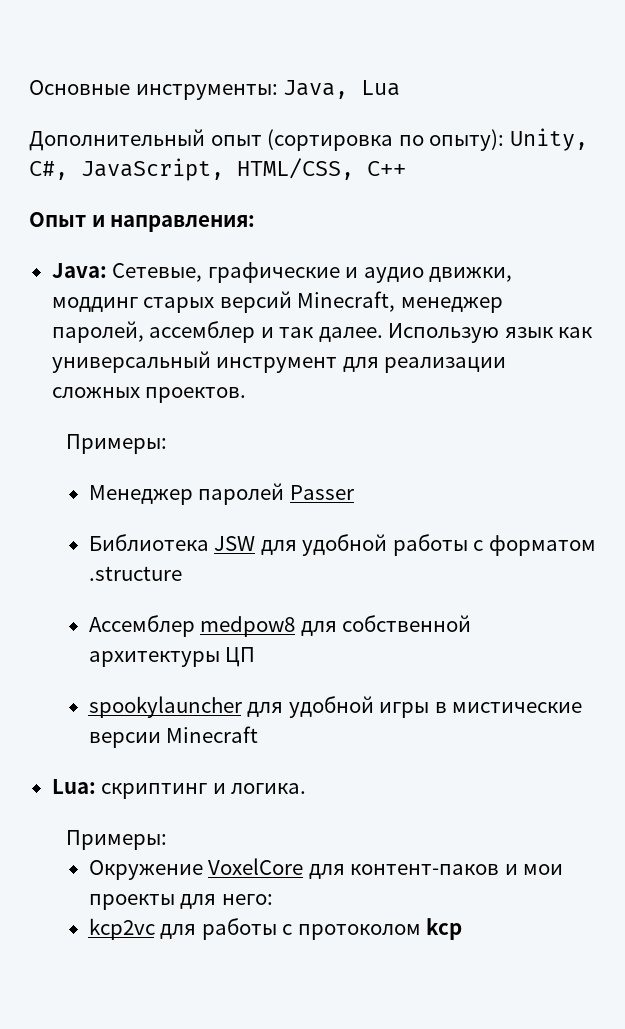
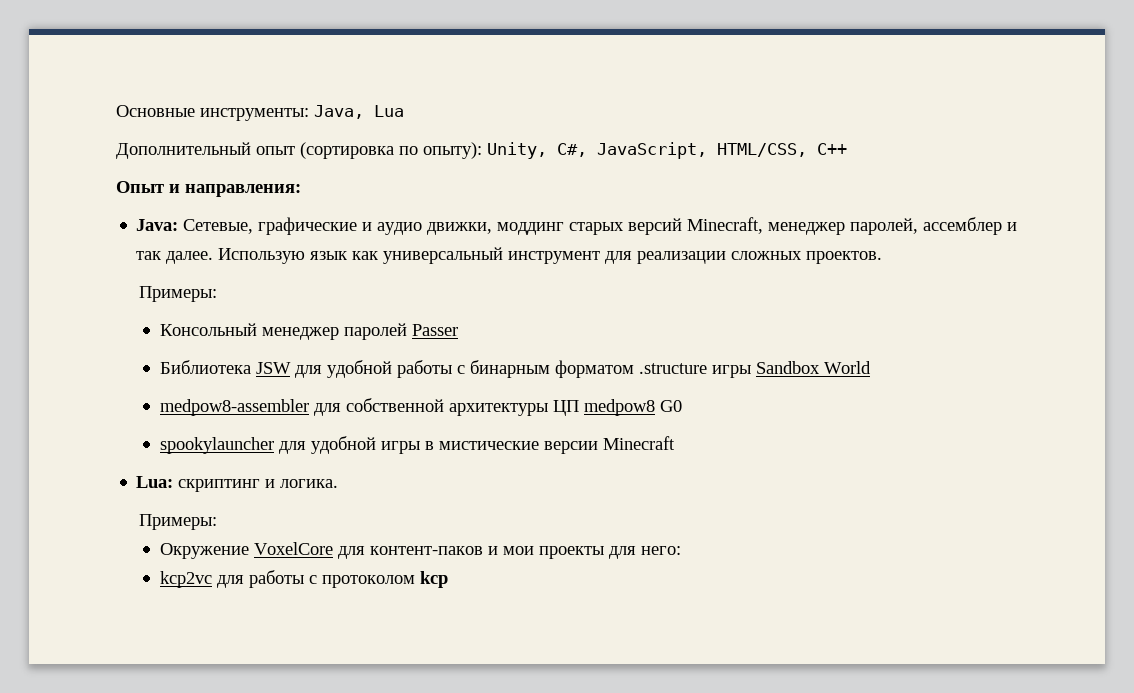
- Менеджер паролей Passer
+ Консольный менеджер паролей Passer
- Библиотека JSW для удобной работы с форматом .structure
- Ассемблер medpow8 для собственной архитектуры ЦП
+ Библиотека JSW для удобной работы с бинарным форматом .structure игры Sandbox World
+ medpow8-assembler для собственной архитектуры ЦП medpow8 G0

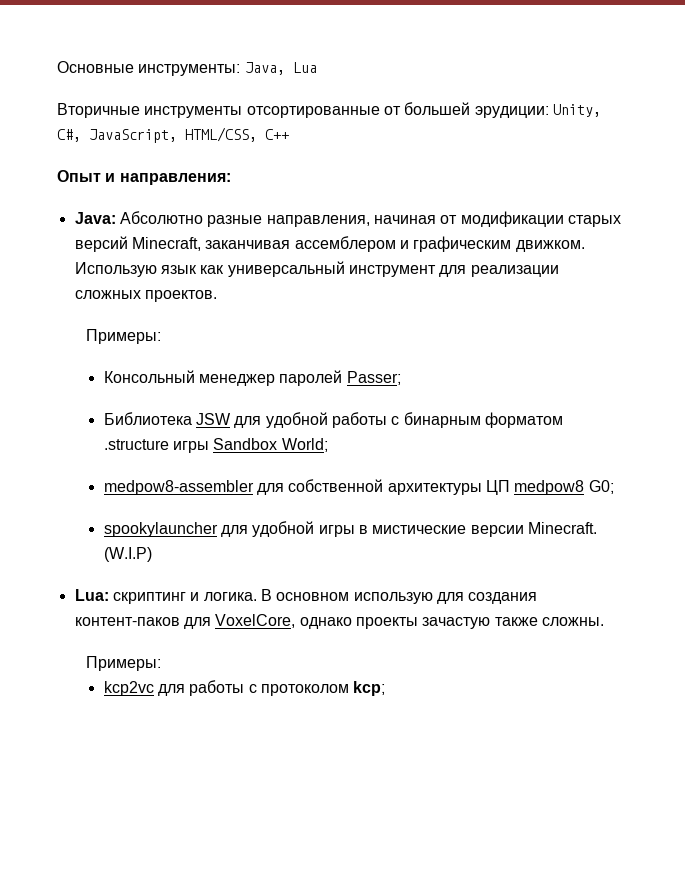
- Дополнительный опыт (сортировка по опыту): Unity, C#, JavaScript, HTML/CSS, C++
+ Вторичные инструменты отсортированные от большей эрудиции: Unity, C#, JavaScript, HTML/CSS, C++
- Java: Сетевые, графические и аудио движки, моддинг старых версий Minecraft, менеджер паролей, ассемблер и так далее.
+ Java: Абсолютно разные направления, начиная от модификации старых версий Minecraft, заканчивая ассемблером и графическим движком.
- Консольный менеджер паролей Passer
+ Консольный менеджер паролей Passer;
- Библиотека JSW для удобной работы с бинарным форматом .structure игры Sandbox World
+ Библиотека JSW для удобной работы с бинарным форматом .structure игры Sandbox World;
- medpow8-assembler для собственной архитектуры ЦП medpow8 G0
+ medpow8-assembler для собственной архитектуры ЦП medpow8 G0;
- spookylauncher для удобной игры в мистические версии Minecraft
+ spookylauncher для удобной игры в мистические версии Minecraft. (W.I.P)
- Lua: скриптинг и логика.
+ Lua: скриптинг и логика. В основном использую для создания контент-паков для VoxelCore, однако проекты зачастую также сложны.
  Примеры:
- Окружение VoxelCore для контент-паков и мои проекты для него:
- kcp2vc для работы с протоколом kcp
+ kcp2vc для работы с протоколом kcp;

